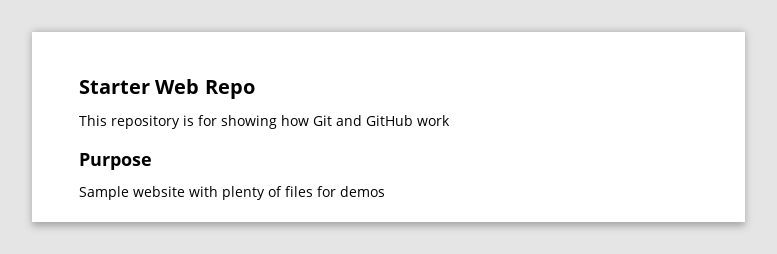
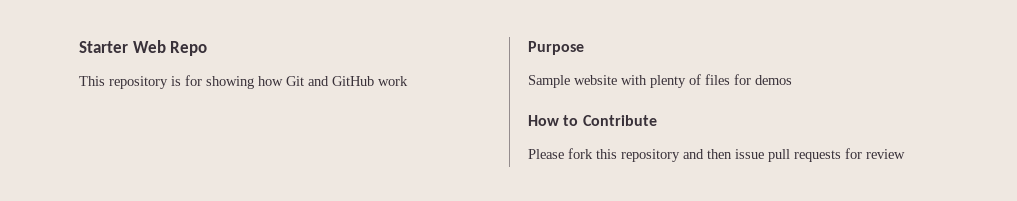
+ How to Contribute
+ Please fork this repository and then issue pull requests for review

